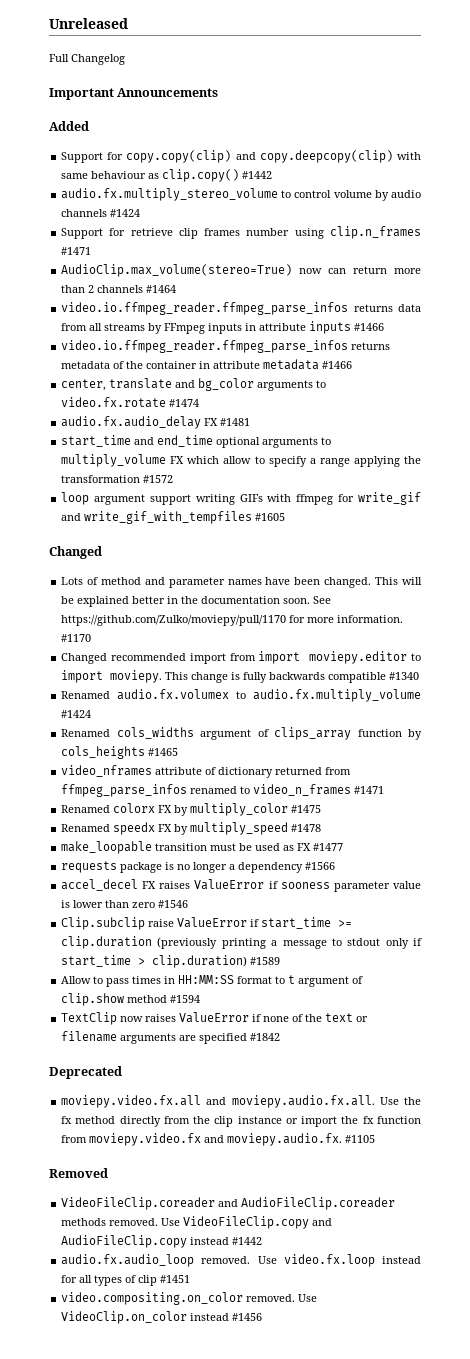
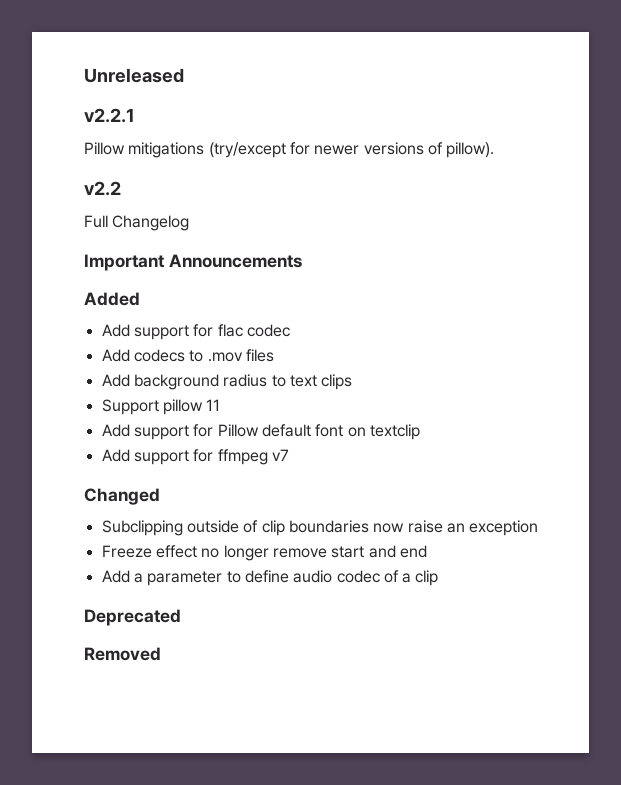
+ v2.2.1
+ Pillow mitigations (try/except for newer versions of pillow).
+ v2.2
- Support for copy.copy(clip) and copy.deepcopy(clip) with same behaviour as clip.copy() #1442
- audio.fx.multiply_stereo_volume to control volume by audio channels #1424
- Support for retrieve clip frames number using clip.n_frames #1471
- AudioClip.max_volume(stereo=True) now can return more than 2 channels #1464
- video.io.ffmpeg_reader.ffmpeg_parse_infos returns data from all streams by FFmpeg inputs in attribute inputs #1466
- video.io.ffmpeg_reader.ffmpeg_parse_infos returns metadata of the container in attribute metadata #1466
- center, translate and bg_color arguments to video.fx.rotate #1474
- audio.fx.audio_delay FX #1481
- start_time and end_time optional arguments to multiply_volume FX which allow to specify a range applying the transformation #1572
- loop argument support writing GIFs with ffmpeg for write_gif and write_gif_with_tempfiles #1605
+ Add support for flac codec
+ Add codecs to .mov files
+ Add background radius to text clips
+ Support pillow 11
+ Add support for Pillow default font on textclip
+ Add support for ffmpeg v7
  Changed
- Lots of method and parameter names have been changed. This will be explained better in the documentation soon. See https://github.com/Zulko/moviepy/pull/1170 for more information. #1170
- Changed recommended import from import moviepy.editor to import moviepy. This change is fully backwards compatible #1340
- Renamed audio.fx.volumex to audio.fx.multiply_volume #1424
- Renamed cols_widths argument of clips_array function by cols_heights #1465
- video_nframes attribute of dictionary returned from ffmpeg_parse_infos renamed to video_n_frames #1471
- Renamed colorx FX by multiply_color #1475
- Renamed speedx FX by multiply_speed #1478
- make_loopable transition must be used as FX #1477
- requests package is no longer a dependency #1566
- accel_decel FX raises ValueError if sooness parameter value is lower than zero #1546
- Clip.subclip raise ValueError if start_time >= clip.duration (previously printing a message to stdout only if start_time > clip.duration) #1589
- Allow to pass times in HH:MM:SS format to t argument of clip.show method #1594
- TextClip now raises ValueError if none of the text or filename arguments are specified #1842
+ Subclipping outside of clip boundaries now raise an exception
+ Freeze effect no longer remove start and end
+ Add a parameter to define audio codec of a clip
  Deprecated
- moviepy.video.fx.all and moviepy.audio.fx.all. Use the fx method directly from the clip instance or import the fx function from moviepy.video.fx and moviepy.audio.fx. #1105
  Removed
- VideoFileClip.coreader and AudioFileClip.coreader methods removed. Use VideoFileClip.copy and AudioFileClip.copy instead #1442
- audio.fx.audio_loop removed. Use video.fx.loop instead for all types of clip #1451
- video.compositing.on_color removed. Use VideoClip.on_color instead #1456

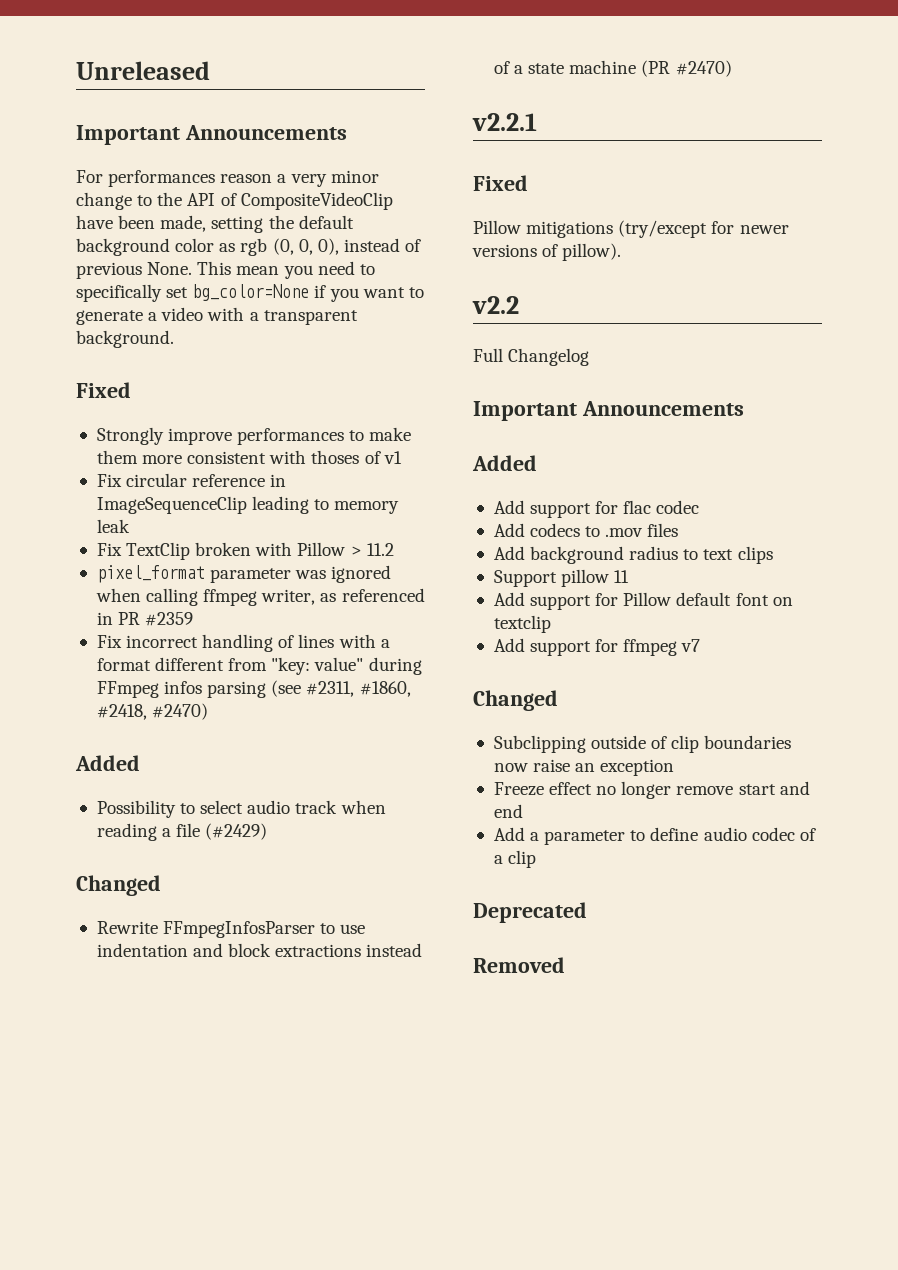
  Unreleased
+ Important Announcements
+ For performances reason a very minor change to the API of CompositeVideoClip have been made, setting the default background color as rgb (0, 0, 0), instead of previous None. This mean you need to specifically set bg_color=None if you want to generate a video with a transparent background.
+ Fixed
+ Strongly improve performances to make them more consistent with thoses of v1
+ Fix circular reference in ImageSequenceClip leading to memory leak
+ Fix TextClip broken with Pillow > 11.2
+ pixel_format parameter was ignored when calling ffmpeg writer, as referenced in PR #2359
+ Fix incorrect handling of lines with a format different from "key: value" during FFmpeg infos parsing (see #2311, #1860, #2418, #2470)
+ Added
+ Possibility to select audio track when reading a file (#2429)
+ Changed
+ Rewrite FFmpegInfosParser to use indentation and block extractions instead of a state machine (PR #2470)
  v2.2.1
+ Fixed

